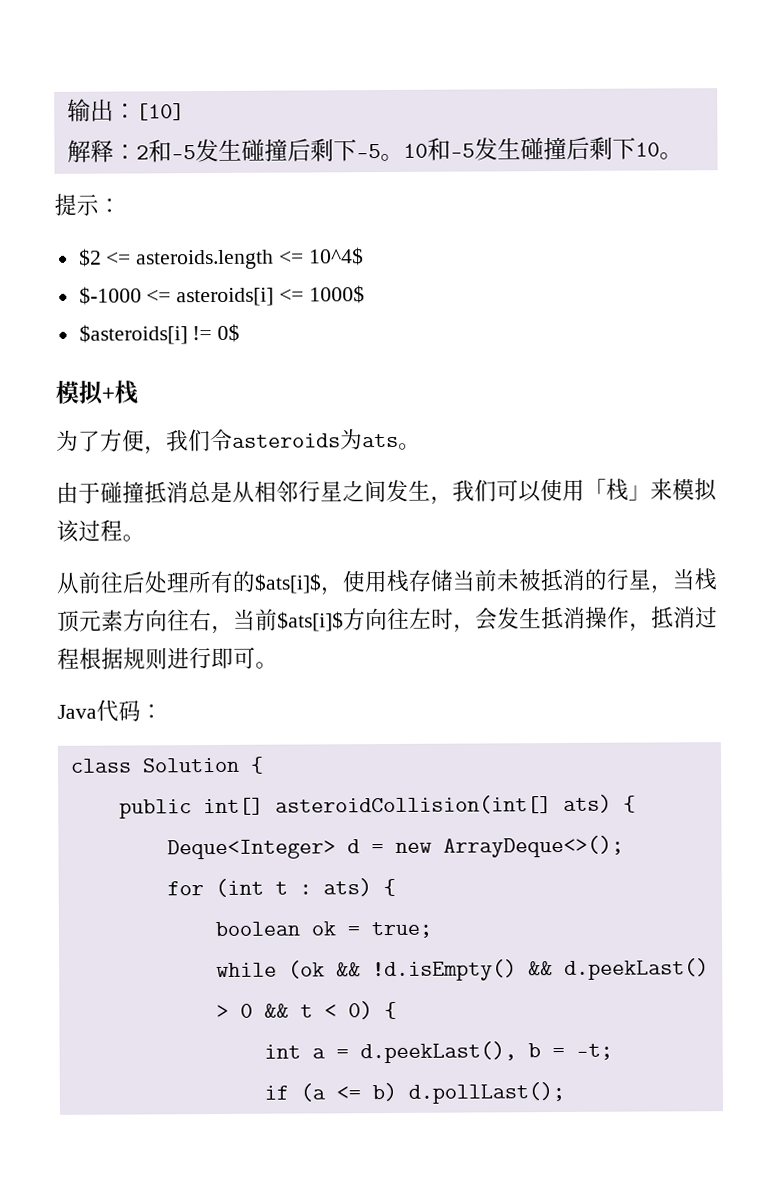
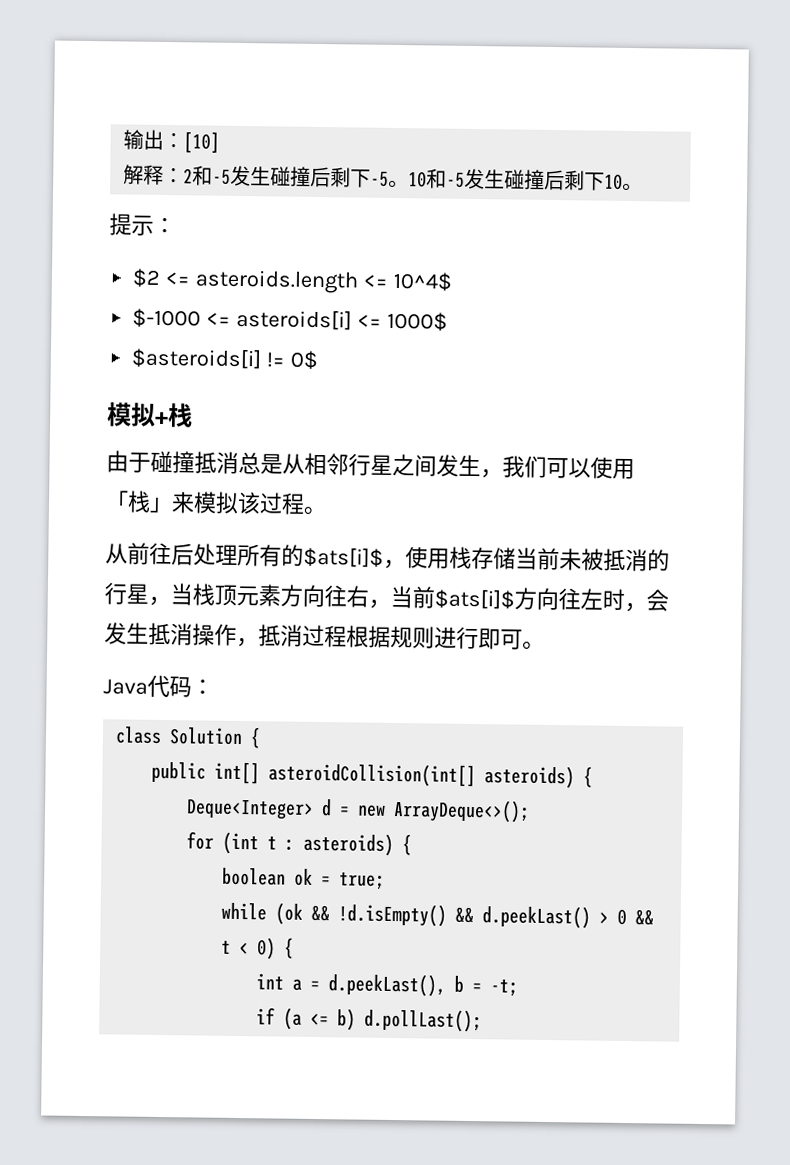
- 为了方便，我们令asteroids为ats。
- public int[] asteroidCollision(int[] ats) {
+ public int[] asteroidCollision(int[] asteroids) {
- for (int t : ats) {
+ for (int t : asteroids) {

